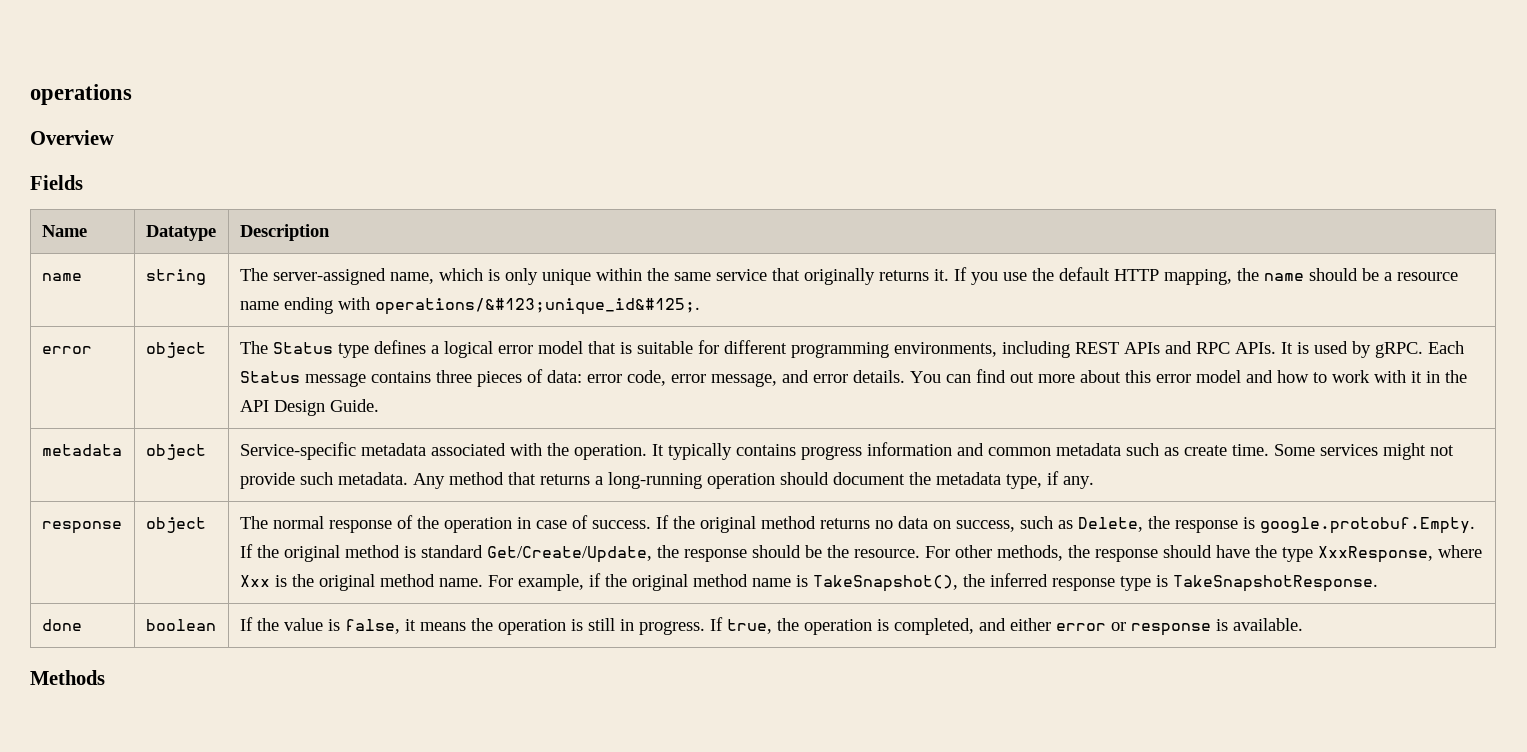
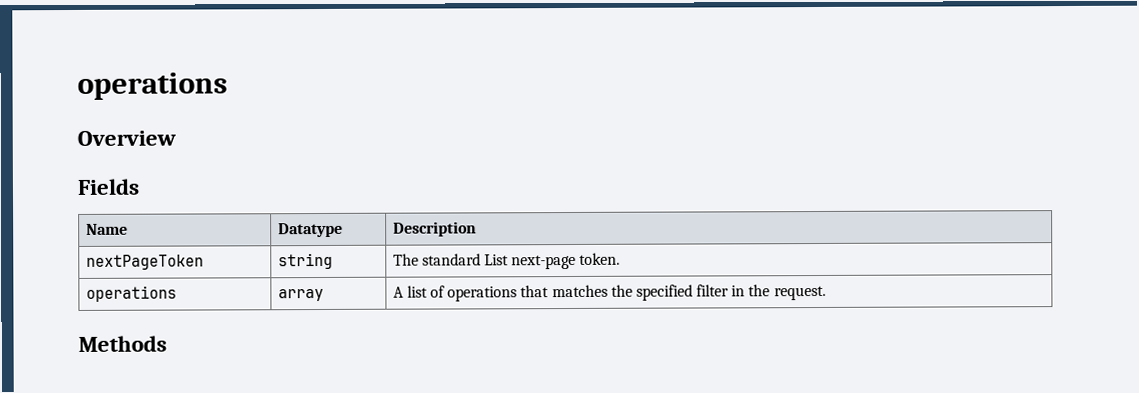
- name | string | The server-assigned name, which is only unique within the same service that originally returns it. If you use the default HTTP mapping, the name should be a resource name ending with operations/&#123;unique_id&#125;.
- error | object | The Status type defines a logical error model that is suitable for different programming environments, including REST APIs and RPC APIs. It is used by gRPC. Each Status message contains three pieces of data: error code, error message, and error details. You can find out more about this error model and how to work with it in the API Design Guide.
- metadata | object | Service-specific metadata associated with the operation. It typically contains progress information and common metadata such as create time. Some services might not provide such metadata. Any method that returns a long-running operation should document the metadata type, if any.
- response | object | The normal response of the operation in case of success. If the original method returns no data on success, such as Delete, the response is google.protobuf.Empty. If the original method is standard Get/Create/Update, the response should be the resource. For other methods, the response should have the type XxxResponse, where Xxx is the original method name. For example, if the original method name is TakeSnapshot(), the inferred response type is TakeSnapshotResponse.
- done | boolean | If the value is false, it means the operation is still in progress. If true, the operation is completed, and either error or response is available.
+ nextPageToken | string | The standard List next-page token.
+ operations | array | A list of operations that matches the specified filter in the request.

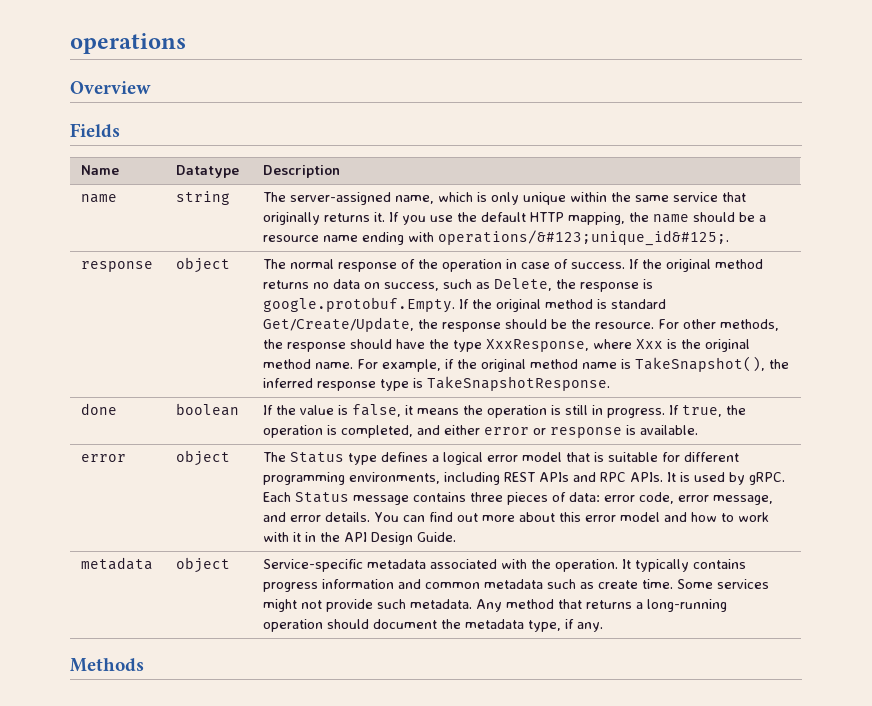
- nextPageToken | string | The standard List next-page token.
- operations | array | A list of operations that matches the specified filter in the request.
+ name | string | The server-assigned name, which is only unique within the same service that originally returns it. If you use the default HTTP mapping, the name should be a resource name ending with operations/&#123;unique_id&#125;.
+ response | object | The normal response of the operation in case of success. If the original method returns no data on success, such as Delete, the response is google.protobuf.Empty. If the original method is standard Get/Create/Update, the response should be the resource. For other methods, the response should have the type XxxResponse, where Xxx is the original method name. For example, if the original method name is TakeSnapshot(), the inferred response type is TakeSnapshotResponse.
+ done | boolean | If the value is false, it means the operation is still in progress. If true, the operation is completed, and either error or response is available.
+ error | object | The Status type defines a logical error model that is suitable for different programming environments, including REST APIs and RPC APIs. It is used by gRPC. Each Status message contains three pieces of data: error code, error message, and error details. You can find out more about this error model and how to work with it in the API Design Guide.
+ metadata | object | Service-specific metadata associated with the operation. It typically contains progress information and common metadata such as create time. Some services might not provide such metadata. Any method that returns a long-running operation should document the metadata type, if any.

